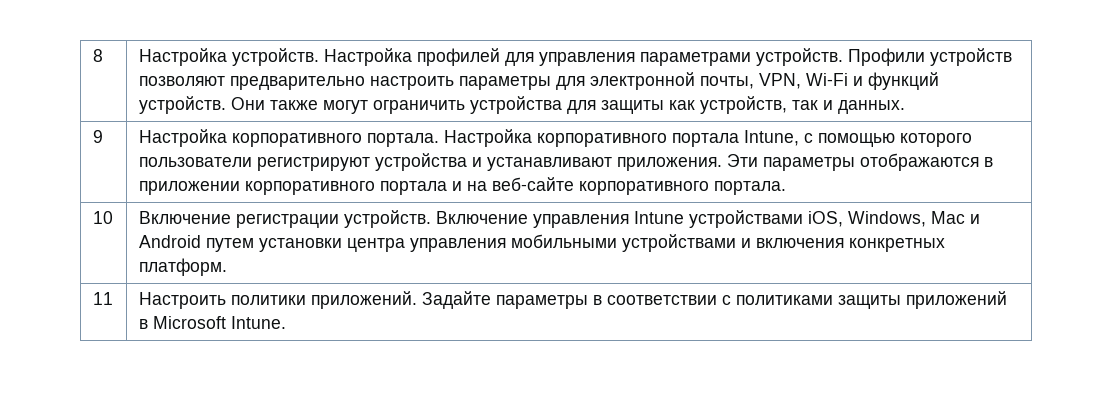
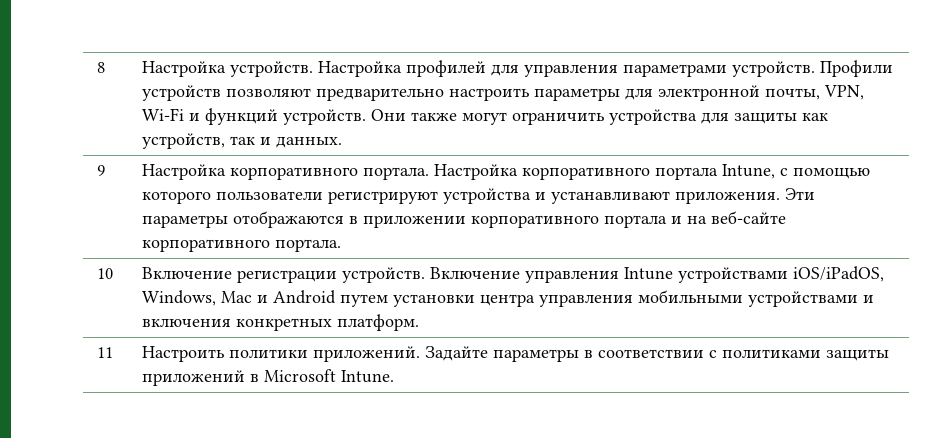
- 10 | Включение регистрации устройств. Включение управления Intune устройствами iOS, Windows, Mac и Android путем установки центра управления мобильными устройствами и включения конкретных платформ.
+ 10 | Включение регистрации устройств. Включение управления Intune устройствами iOS/iPadOS, Windows, Mac и Android путем установки центра управления мобильными устройствами и включения конкретных платформ.

